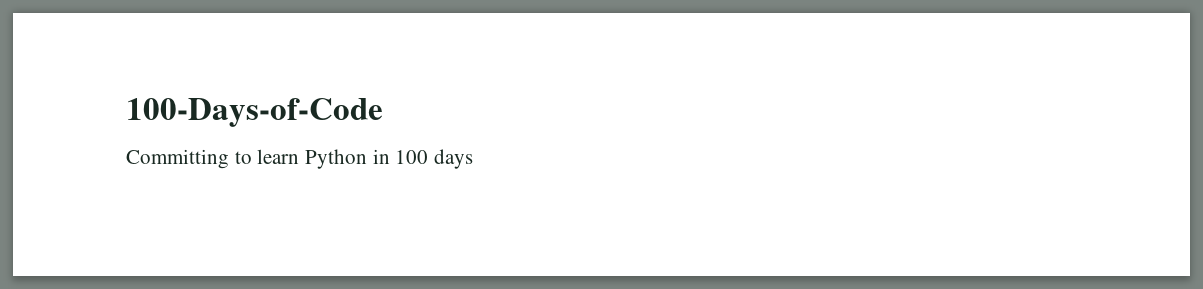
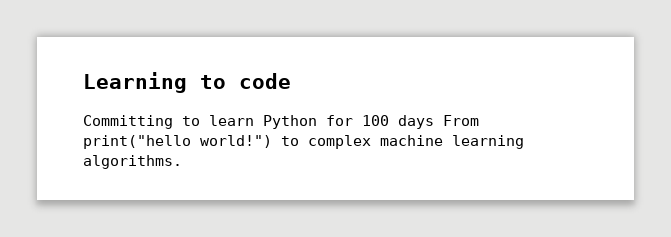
- 100-Days-of-Code
+ Learning to code
- Committing to learn Python in 100 days
+ Committing to learn Python for 100 days From print("hello world!") to complex machine learning algorithms.

